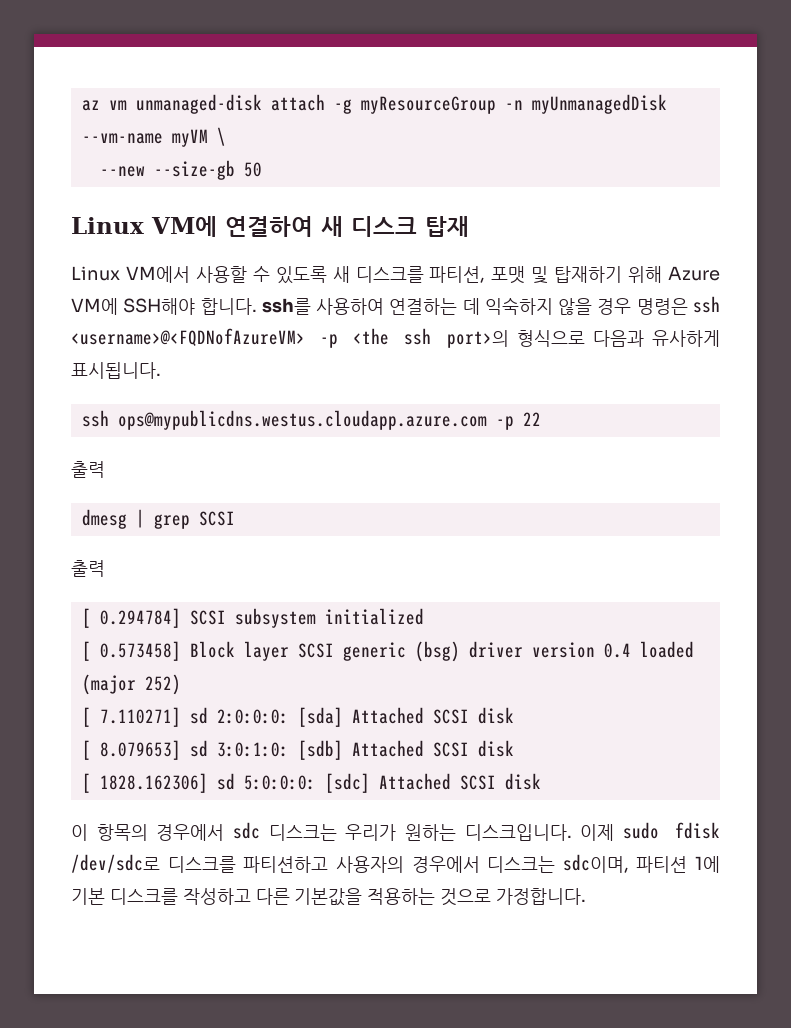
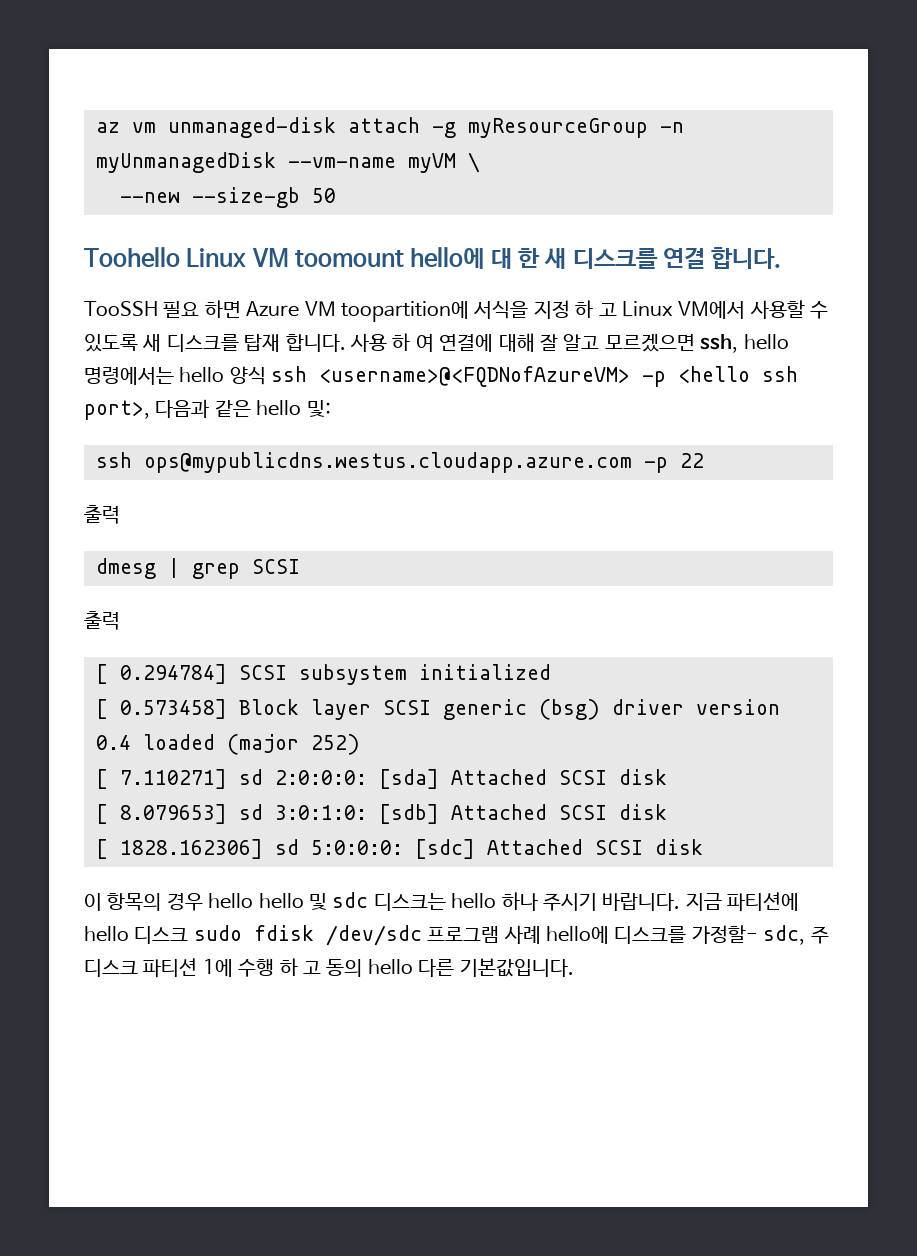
- Linux VM에 연결하여 새 디스크 탑재
- Linux VM에서 사용할 수 있도록 새 디스크를 파티션, 포맷 및 탑재하기 위해 Azure VM에 SSH해야 합니다. ssh를 사용하여 연결하는 데 익숙하지 않을 경우 명령은 ssh <username>@<FQDNofAzureVM> -p <the ssh port>의 형식으로 다음과 유사하게 표시됩니다.
+ Toohello Linux VM toomount hello에 대 한 새 디스크를 연결 합니다.
+ TooSSH 필요 하면 Azure VM toopartition에 서식을 지정 하 고 Linux VM에서 사용할 수 있도록 새 디스크를 탑재 합니다. 사용 하 여 연결에 대해 잘 알고 모르겠으면 ssh, hello 명령에서는 hello 양식 ssh <username>@<FQDNofAzureVM> -p <hello ssh port>, 다음과 같은 hello 및:
- 이 항목의 경우에서 sdc 디스크는 우리가 원하는 디스크입니다. 이제 sudo fdisk /dev/sdc로 디스크를 파티션하고 사용자의 경우에서 디스크는 sdc이며, 파티션 1에 기본 디스크를 작성하고 다른 기본값을 적용하는 것으로 가정합니다.
+ 이 항목의 경우 hello hello 및 sdc 디스크는 hello 하나 주시기 바랍니다. 지금 파티션에 hello 디스크 sudo fdisk /dev/sdc 프로그램 사례 hello에 디스크를 가정할- sdc, 주 디스크 파티션 1에 수행 하 고 동의 hello 다른 기본값입니다.

